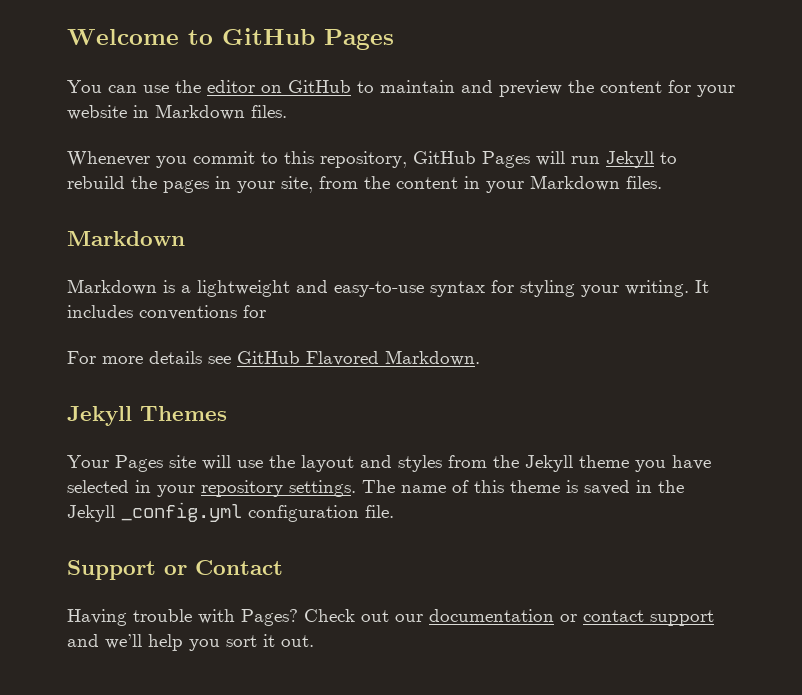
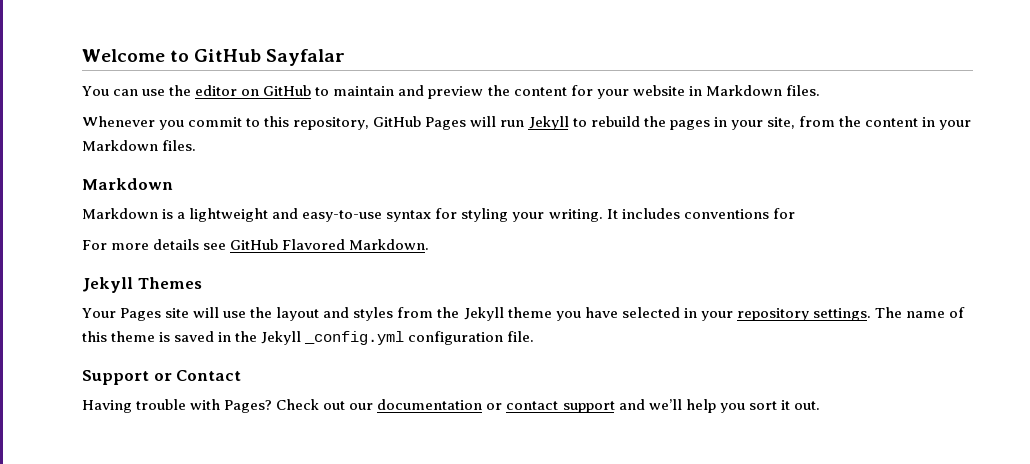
- Welcome to GitHub Pages
+ Welcome to GitHub Sayfalar

